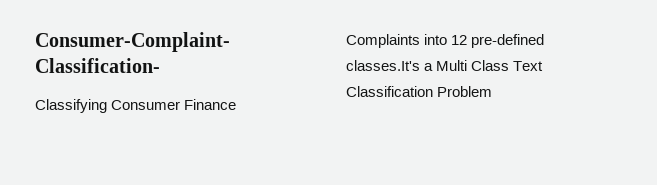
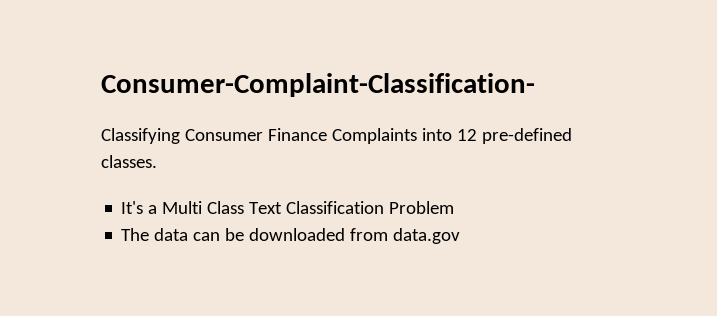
- Classifying Consumer Finance Complaints into 12 pre-defined classes.It's a Multi Class Text Classification Problem
+ Classifying Consumer Finance Complaints into 12 pre-defined classes.
+ It's a Multi Class Text Classification Problem
+ The data can be downloaded from data.gov

